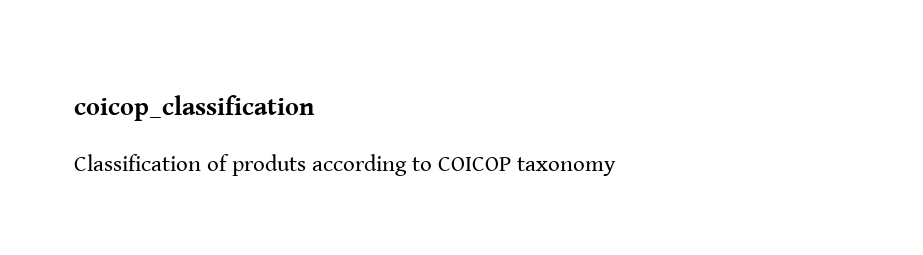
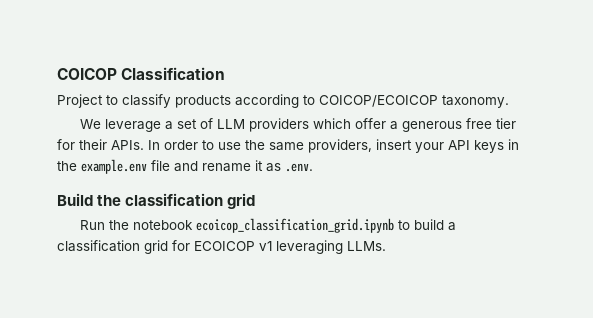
- coicop_classification
- Classification of produts according to COICOP taxonomy
+ COICOP Classification
+ Project to classify products according to COICOP/ECOICOP taxonomy.
+ We leverage a set of LLM providers which offer a generous free tier for their APIs. In order to use the same providers, insert your API keys in the example.env file and rename it as .env.
+ Build the classification grid
+ Run the notebook ecoicop_classification_grid.ipynb to build a classification grid for ECOICOP v1 leveraging LLMs.

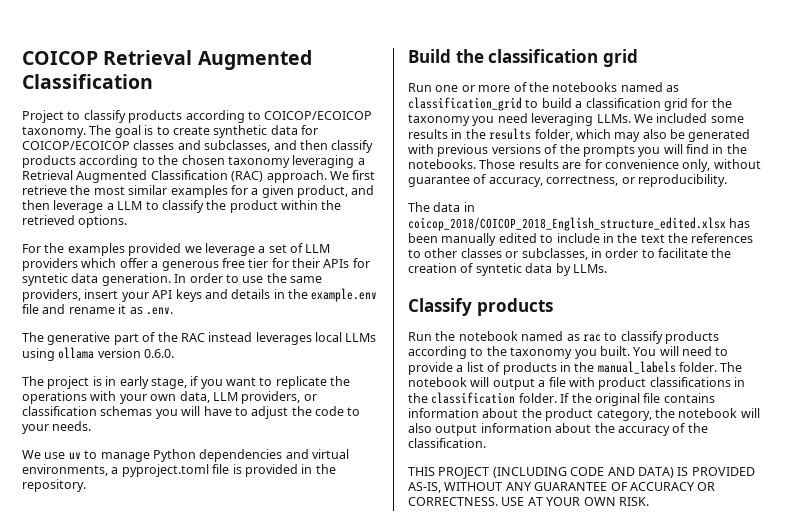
- COICOP Classification
+ COICOP Retrieval Augmented Classification
- Project to classify products according to COICOP/ECOICOP taxonomy.
- We leverage a set of LLM providers which offer a generous free tier for their APIs.
+ Project to classify products according to COICOP/ECOICOP taxonomy. The goal is to create synthetic data for COICOP/ECOICOP classes and subclasses, and then classify products according to the chosen taxonomy leveraging a Retrieval Augmented Classification (RAC) approach. We first retrieve the most similar examples for a given product, and then leverage a LLM to classify the product within the retrieved options.
+ For the examples provided we leverage a set of LLM providers which offer a generous free tier for their APIs for syntetic data generation.
- In order to use the same providers, insert your API keys in the example.env file and rename it as .env.
+ In order to use the same providers, insert your API keys and details in the example.env file and rename it as .env.
+ The generative part of the RAC instead leverages local LLMs using ollama version 0.6.0.
+ The project is in early stage, if you want to replicate the operations with your own data, LLM providers, or classification schemas you will have to adjust the code to your needs.
+ We use uv to manage Python dependencies and virtual environments, a pyproject.toml file is provided in the repository.
- Run the notebook ecoicop_classification_grid.ipynb to build a classification grid for ECOICOP v1 leveraging LLMs.
+ Run one or more of the notebooks named as classification_grid to build a classification grid for the taxonomy you need leveraging LLMs. We included some results in the results folder, which may also be generated with previous versions of the prompts you will find in the notebooks. Those results are for convenience only, without guarantee of accuracy, correctness, or reproducibility.
+ The data in coicop_2018/COICOP_2018_English_structure_edited.xlsx has been manually edited to include in the text the references to other classes or subclasses, in order to facilitate the creation of syntetic data by LLMs.
+ Classify products
+ Run the notebook named as rac to classify products according to the taxonomy you built. You will need to provide a list of products in the manual_labels folder. The notebook will output a file with product classifications in the classification folder. If the original file contains information about the product category, the notebook will also output information about the accuracy of the classification.
+ THIS PROJECT (INCLUDING CODE AND DATA) IS PROVIDED AS-IS, WITHOUT ANY GUARANTEE OF ACCURACY OR CORRECTNESS. USE AT YOUR OWN RISK.

